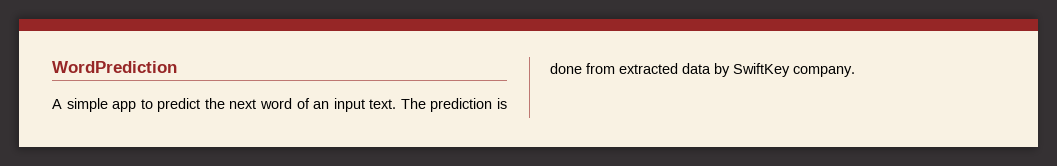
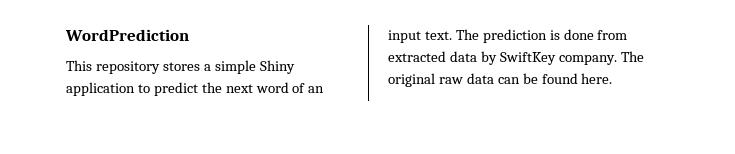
- A simple app to predict the next word of an input text.
+ This repository stores a simple Shiny application to predict the next word of an input text.
+ The original raw data can be found here.

